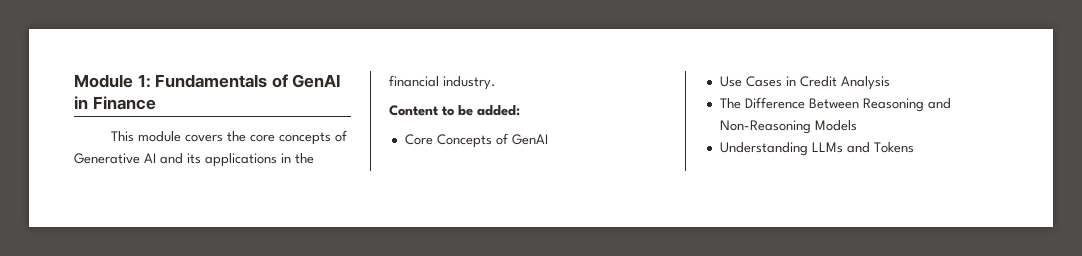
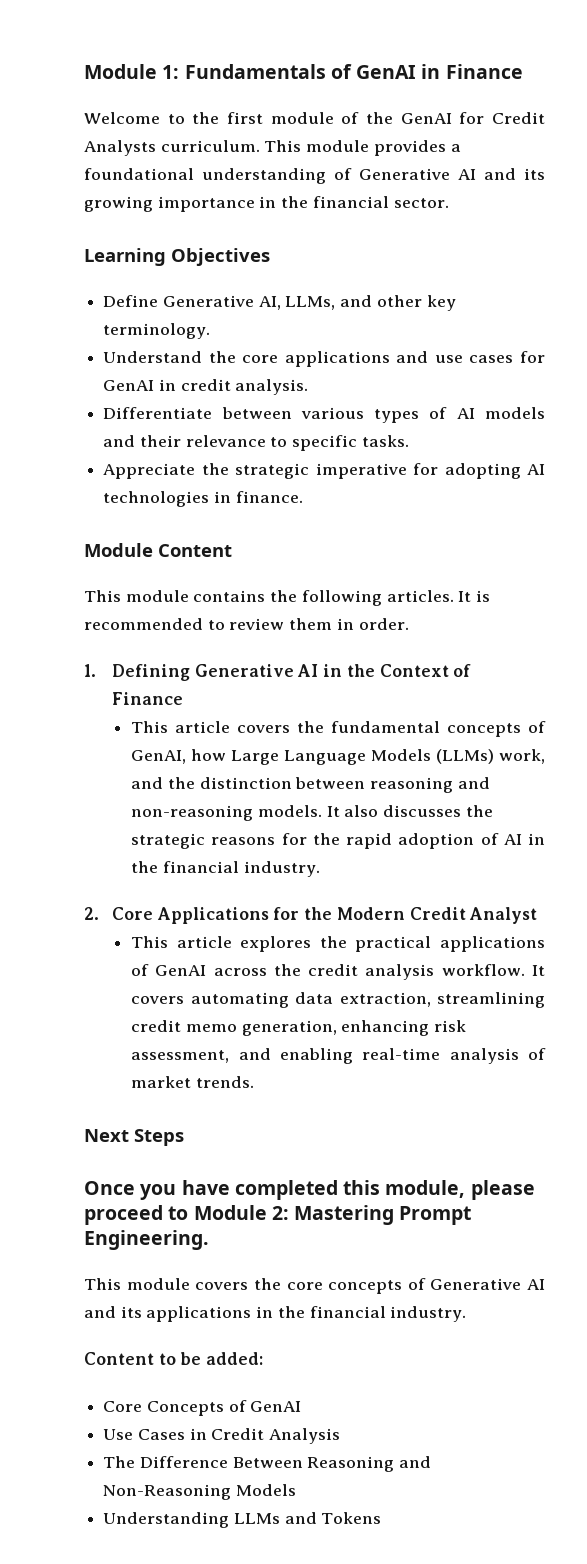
+ Welcome to the first module of the GenAI for Credit Analysts curriculum. This module provides a foundational understanding of Generative AI and its growing importance in the financial sector.
+ Learning Objectives
+ Define Generative AI, LLMs, and other key terminology.
+ Understand the core applications and use cases for GenAI in credit analysis.
+ Differentiate between various types of AI models and their relevance to specific tasks.
+ Appreciate the strategic imperative for adopting AI technologies in finance.
+ Module Content
+ This module contains the following articles. It is recommended to review them in order.
+ 1. Defining Generative AI in the Context of Finance
+ This article covers the fundamental concepts of GenAI, how Large Language Models (LLMs) work, and the distinction between reasoning and non-reasoning models. It also discusses the strategic reasons for the rapid adoption of AI in the financial industry.
+ 2. Core Applications for the Modern Credit Analyst
+ This article explores the practical applications of GenAI across the credit analysis workflow. It covers automating data extraction, streamlining credit memo generation, enhancing risk assessment, and enabling real-time analysis of market trends.
+ Next Steps
+ Once you have completed this module, please proceed to Module 2: Mastering Prompt Engineering.

